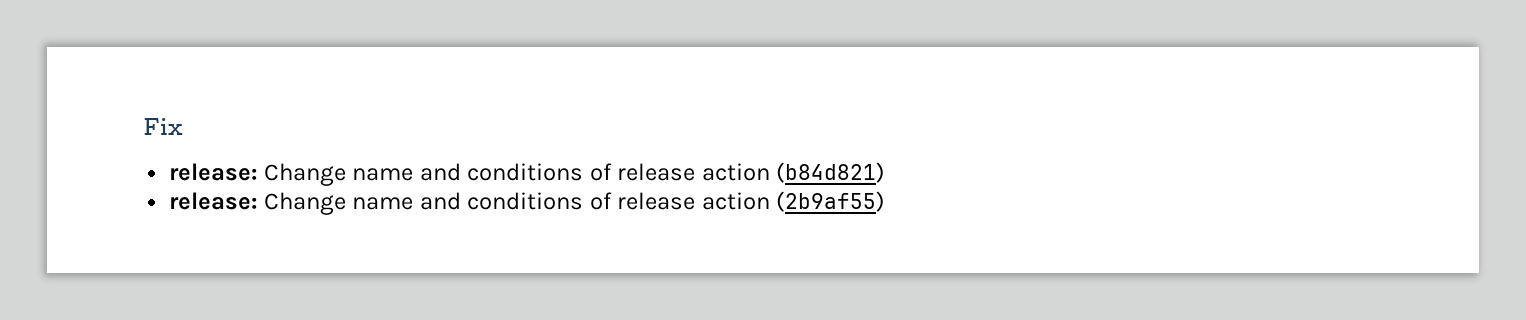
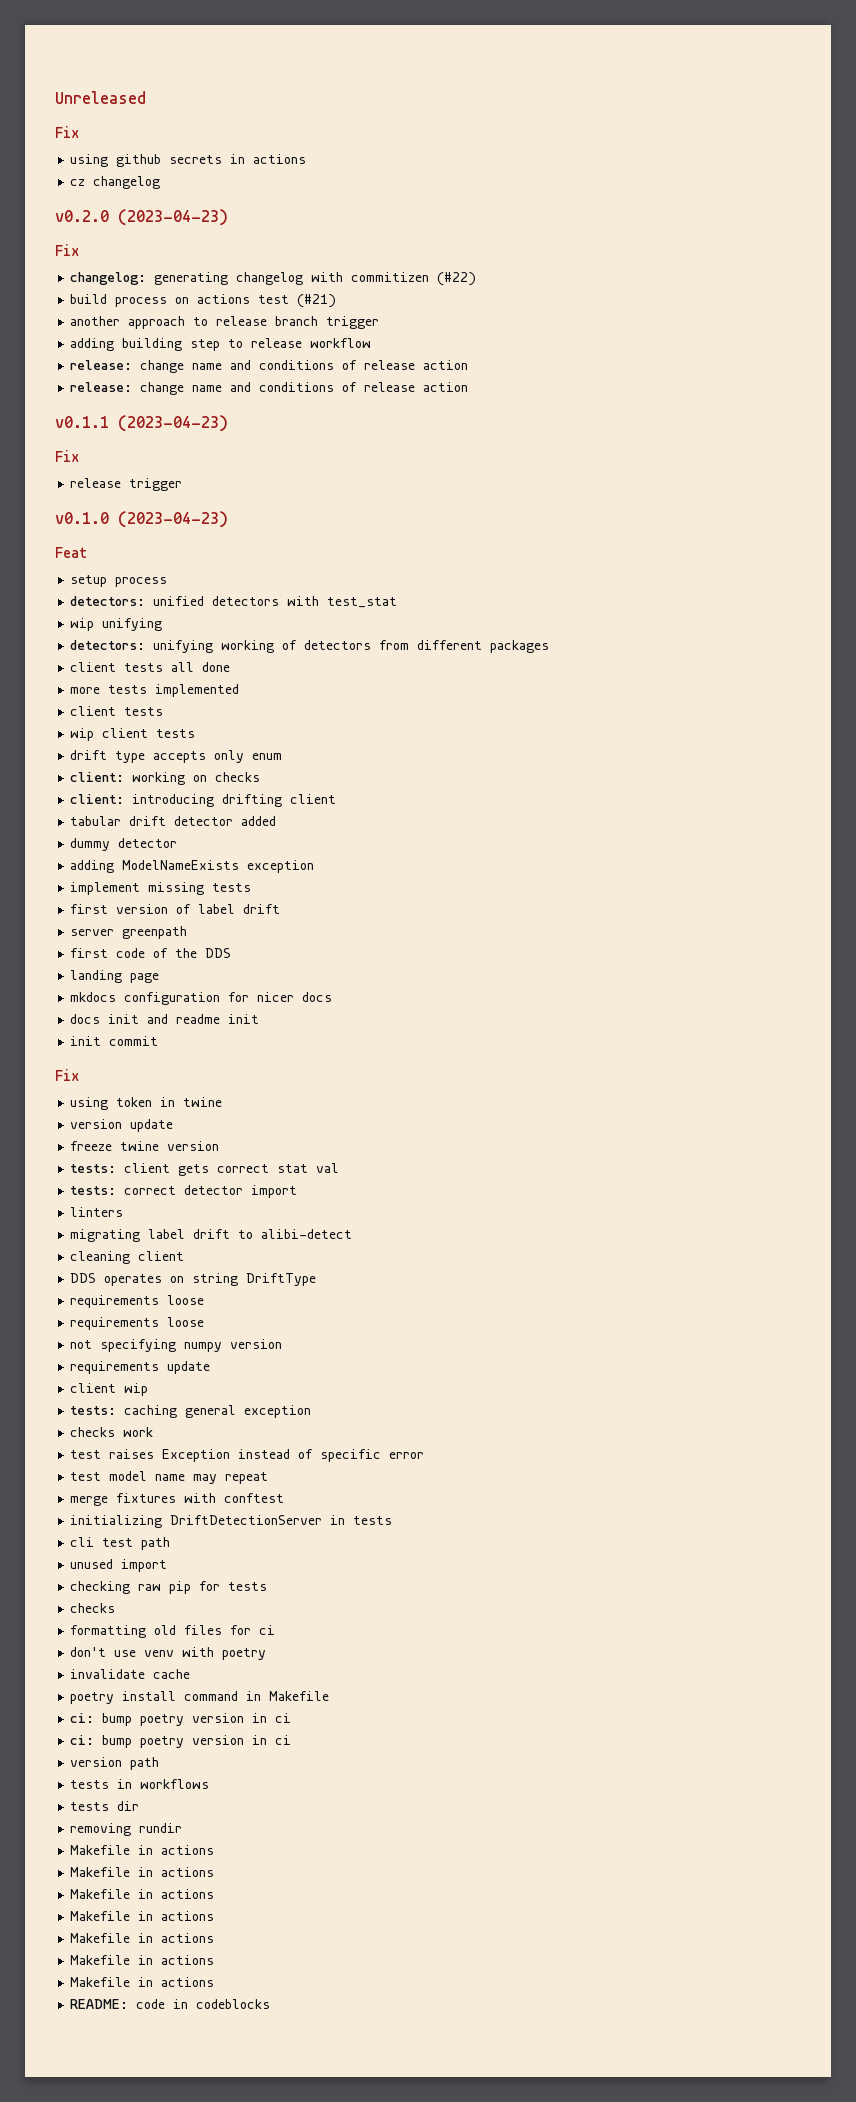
+ Unreleased
  Fix
- release: Change name and conditions of release action (b84d821)
- release: Change name and conditions of release action (2b9af55)
+ using github secrets in actions
+ cz changelog
+ v0.2.0 (2023-04-23)
+ Fix
+ changelog: generating changelog with commitizen (#22)
+ build process on actions test (#21)
+ another approach to release branch trigger
+ adding building step to release workflow
+ release: change name and conditions of release action
+ release: change name and conditions of release action
+ v0.1.1 (2023-04-23)
+ Fix
+ release trigger
+ v0.1.0 (2023-04-23)
+ Feat
+ setup process
+ detectors: unified detectors with test_stat
+ wip unifying
+ detectors: unifying working of detectors from different packages
+ client tests all done
+ more tests implemented
+ client tests
+ wip client tests
+ drift type accepts only enum
+ client: working on checks
+ client: introducing drifting client
+ tabular drift detector added
+ dummy detector
+ adding ModelNameExists exception
+ implement missing tests
+ first version of label drift
+ server greenpath
+ first code of the DDS
+ landing page
+ mkdocs configuration for nicer docs
+ docs init and readme init
+ init commit
+ Fix
+ using token in twine
+ version update
+ freeze twine version
+ tests: client gets correct stat val
+ tests: correct detector import
+ linters
+ migrating label drift to alibi-detect
+ cleaning client
+ DDS operates on string DriftType
+ requirements loose
+ requirements loose
+ not specifying numpy version
+ requirements update
+ client wip
+ tests: caching general exception
+ checks work
+ test raises Exception instead of specific error
+ test model name may repeat
+ merge fixtures with conftest
+ initializing DriftDetectionServer in tests
+ cli test path
+ unused import
+ checking raw pip for tests
+ checks
+ formatting old files for ci
+ don't use venv with poetry
+ invalidate cache
+ poetry install command in Makefile
+ ci: bump poetry version in ci
+ ci: bump poetry version in ci
+ version path
+ tests in workflows
+ tests dir
+ removing rundir
+ Makefile in actions
+ Makefile in actions
+ Makefile in actions
+ Makefile in actions
+ Makefile in actions
+ Makefile in actions
+ Makefile in actions
+ README: code in codeblocks

